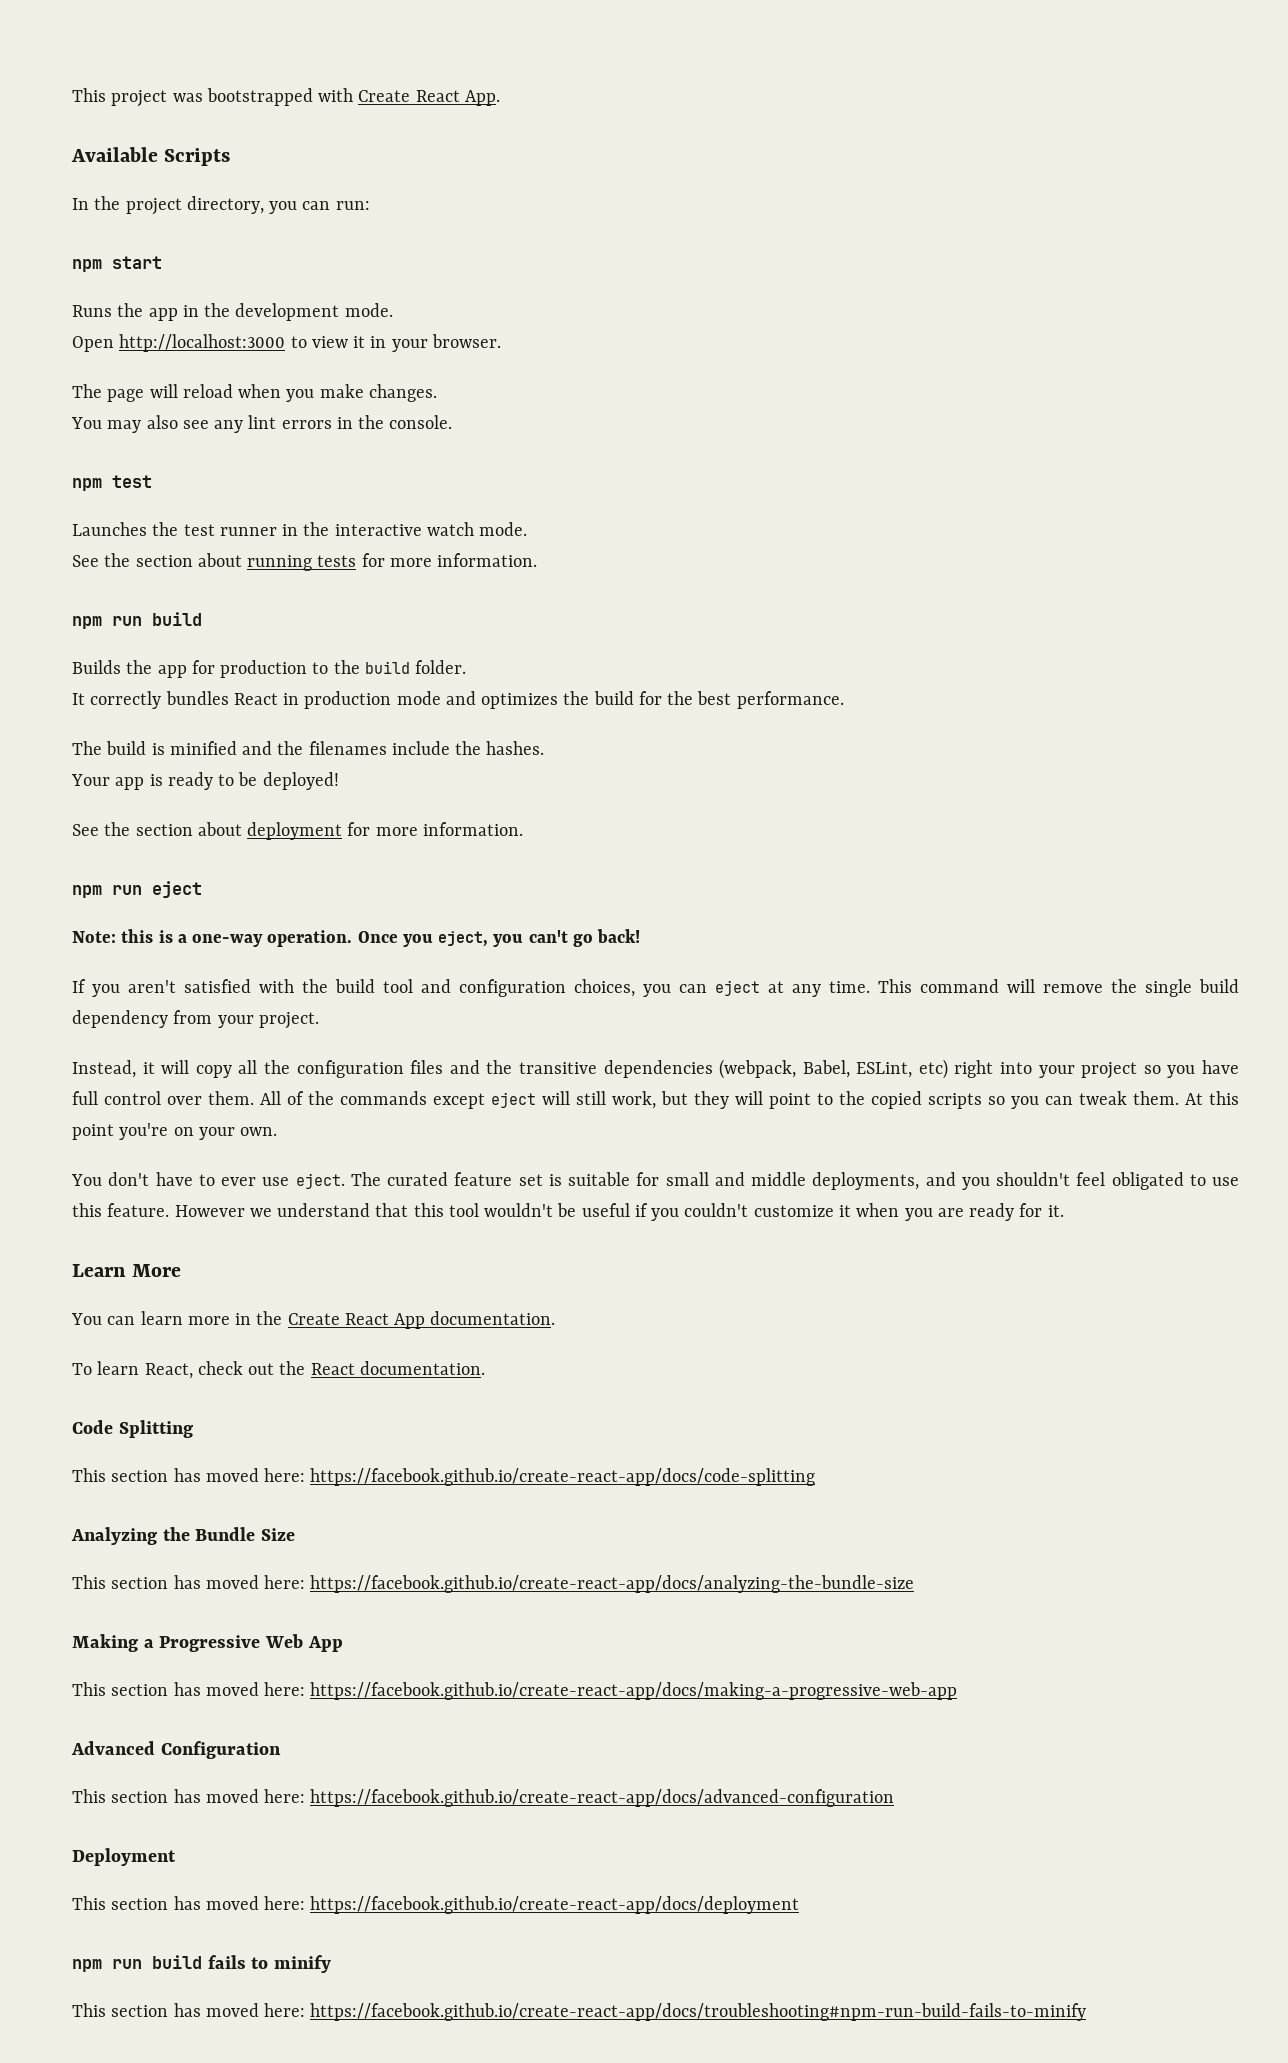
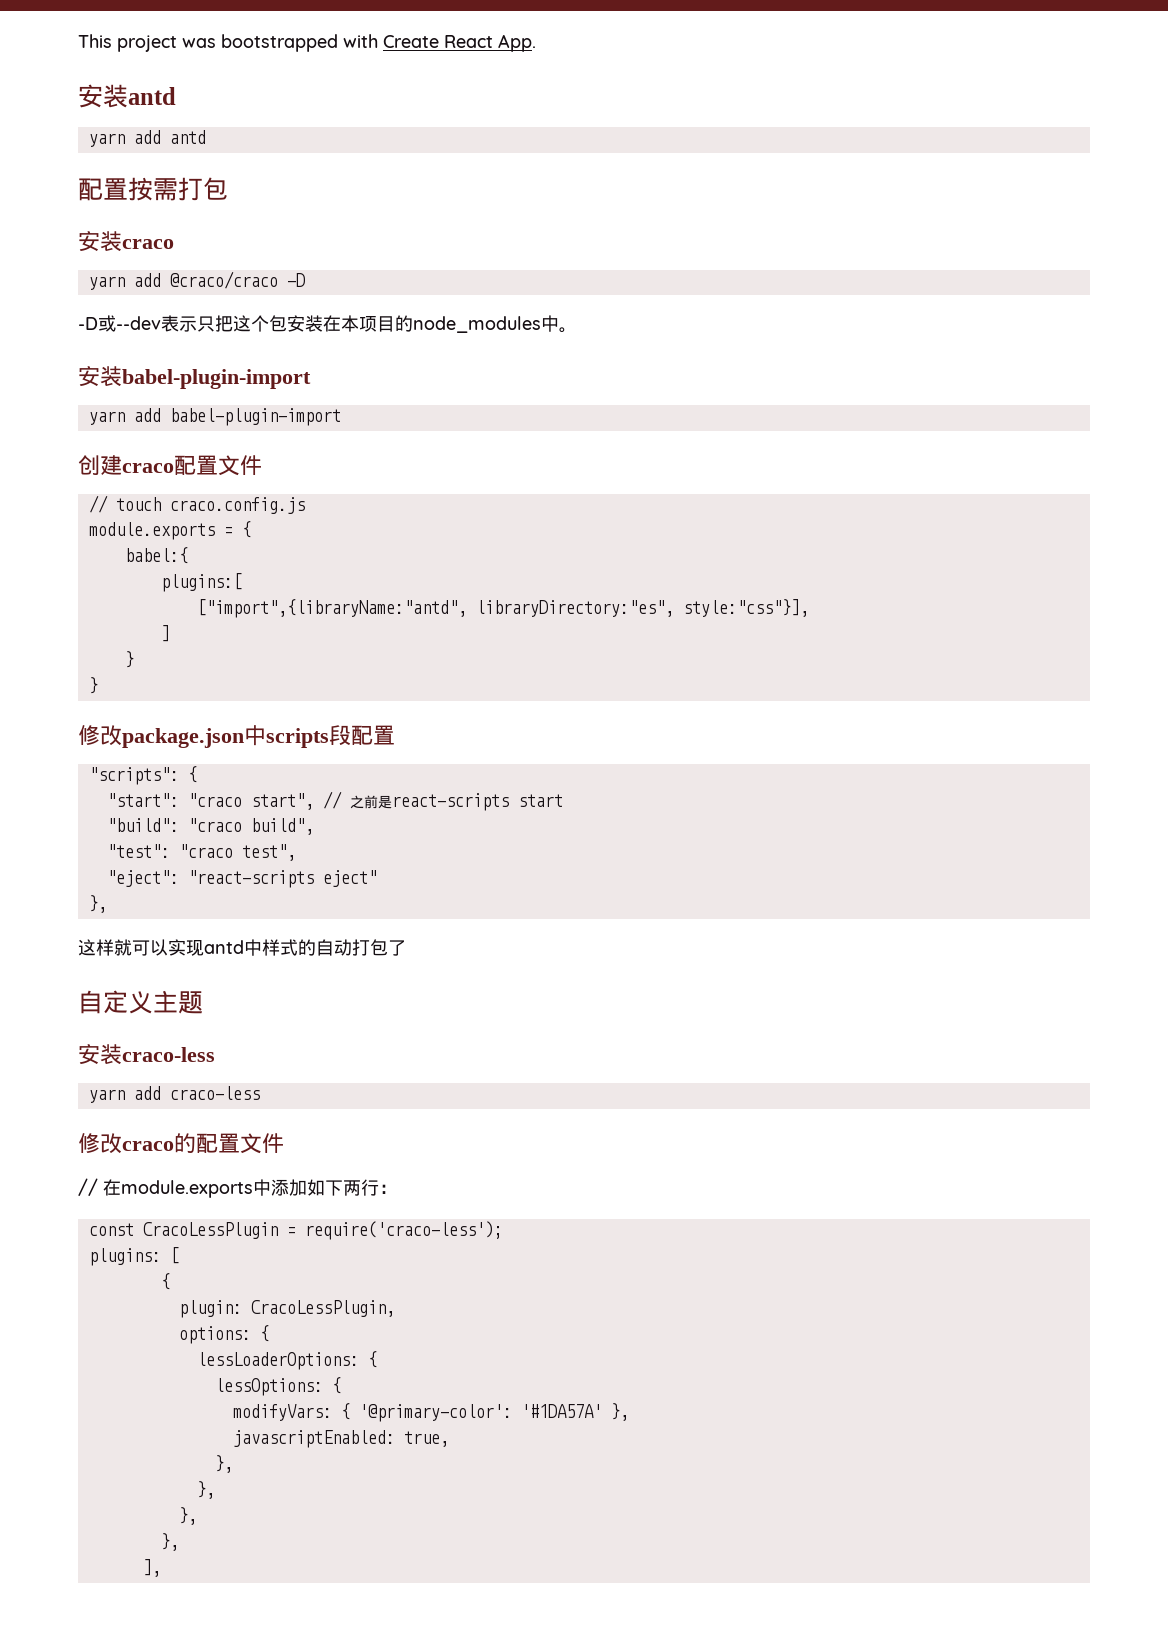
- Available Scripts
- In the project directory, you can run:
- npm start
- Runs the app in the development mode.
- Open http://localhost:3000 to view it in your browser.
- The page will reload when you make changes.
- You may also see any lint errors in the console.
- npm test
- Launches the test runner in the interactive watch mode.
- See the section about running tests for more information.
- npm run build
- Builds the app for production to the build folder.
- It correctly bundles React in production mode and optimizes the build for the best performance.
- The build is minified and the filenames include the hashes.
- Your app is ready to be deployed!
- See the section about deployment for more information.
- npm run eject
- Note: this is a one-way operation. Once you eject, you can't go back!
- If you aren't satisfied with the build tool and configuration choices, you can eject at any time. This command will remove the single build dependency from your project.
- Instead, it will copy all the configuration files and the transitive dependencies (webpack, Babel, ESLint, etc) right into your project so you have full control over them. All of the commands except eject will still work, but they will point to the copied scripts so you can tweak them. At this point you're on your own.
- You don't have to ever use eject. The curated feature set is suitable for small and middle deployments, and you shouldn't feel obligated to use this feature. However we understand that this tool wouldn't be useful if you couldn't customize it when you are ready for it.
- Learn More
- You can learn more in the Create React App documentation.
- To learn React, check out the React documentation.
- Code Splitting
- This section has moved here: https://facebook.github.io/create-react-app/docs/code-splitting
- Analyzing the Bundle Size
- This section has moved here: https://facebook.github.io/create-react-app/docs/analyzing-the-bundle-size
- Making a Progressive Web App
- This section has moved here: https://facebook.github.io/create-react-app/docs/making-a-progressive-web-app
- Advanced Configuration
- This section has moved here: https://facebook.github.io/create-react-app/docs/advanced-configuration
- Deployment
- This section has moved here: https://facebook.github.io/create-react-app/docs/deployment
- npm run build fails to minify
- This section has moved here: https://facebook.github.io/create-react-app/docs/troubleshooting#npm-run-build-fails-to-minify
+ 安装antd
+ yarn add antd
+ 配置按需打包
+ 安装craco
+ yarn add @craco/craco -D
+ -D或--dev表示只把这个包安装在本项目的node_modules中。
+ 安装babel-plugin-import
+ yarn add babel-plugin-import
+ 创建craco配置文件
+ // touch craco.config.js
+ module.exports = {
+ babel:{
+ plugins:[
+ ["import",{libraryName:"antd", libraryDirectory:"es", style:"css"}],
+ ]
+ }
+ }
+ 修改package.json中scripts段配置
+ "scripts": {
+ "start": "craco start", // 之前是react-scripts start
+ "build": "craco build",
+ "test": "craco test",
+ "eject": "react-scripts eject"
+ },
+ 这样就可以实现antd中样式的自动打包了
+ 自定义主题
+ 安装craco-less
+ yarn add craco-less
+ 修改craco的配置文件
+ // 在module.exports中添加如下两行：
+ const CracoLessPlugin = require('craco-less');
+ plugins: [
+ {
+ plugin: CracoLessPlugin,
+ options: {
+ lessLoaderOptions: {
+ lessOptions: {
+ modifyVars: { '@primary-color': '#1DA57A' },
+ javascriptEnabled: true,
+ },
+ },
+ },
+ },
+ ],

